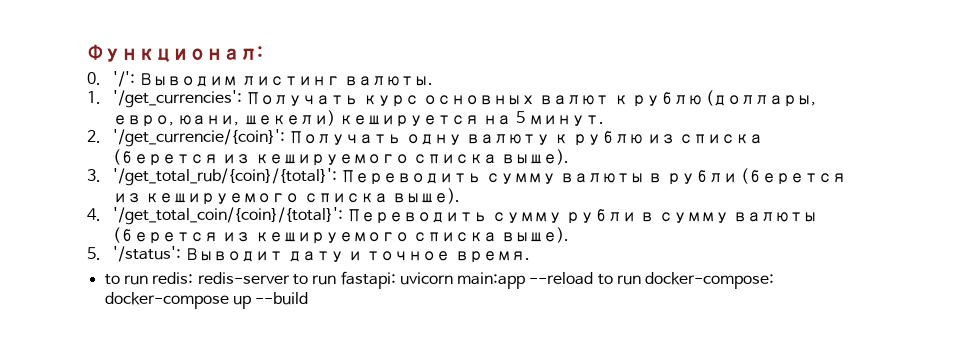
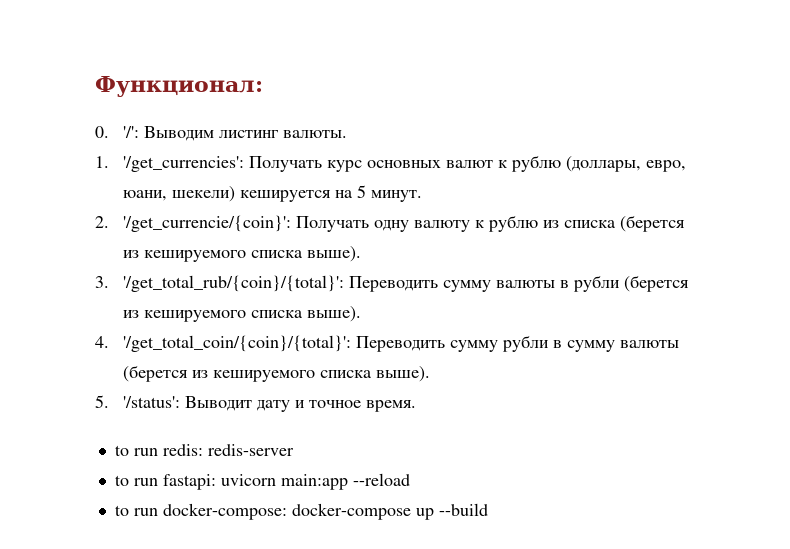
- to run redis: redis-server to run fastapi: uvicorn main:app --reload to run docker-compose: docker-compose up --build
+ to run redis: redis-server
+ to run fastapi: uvicorn main:app --reload
+ to run docker-compose: docker-compose up --build

